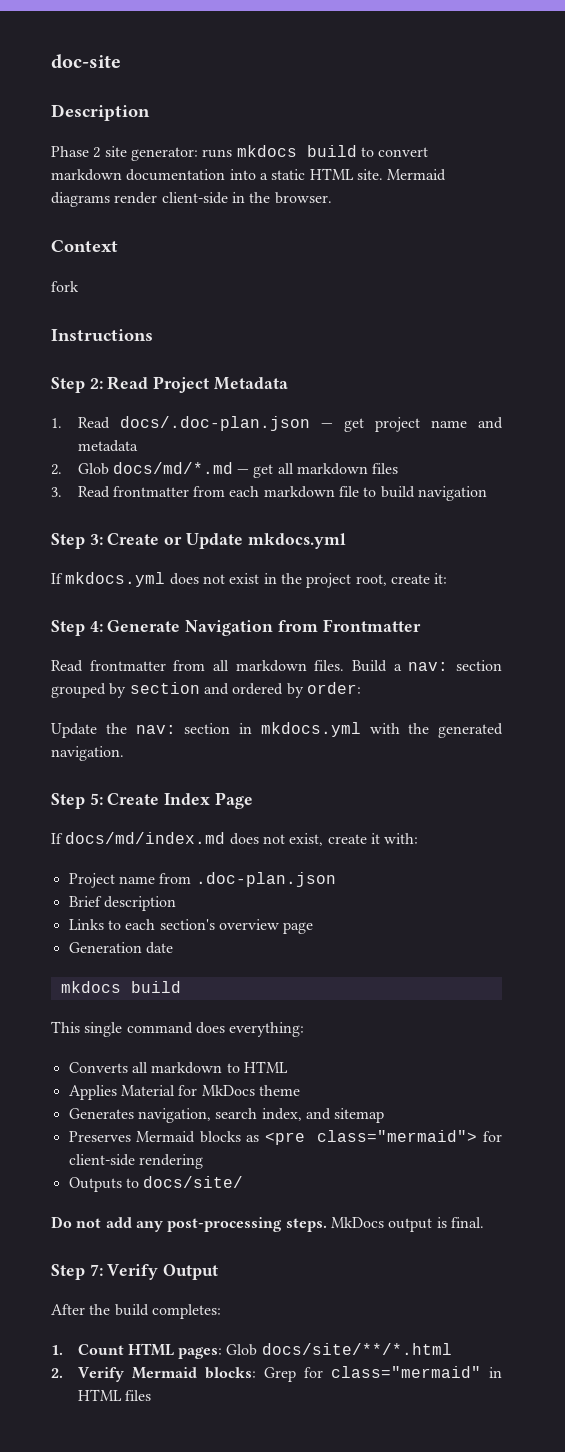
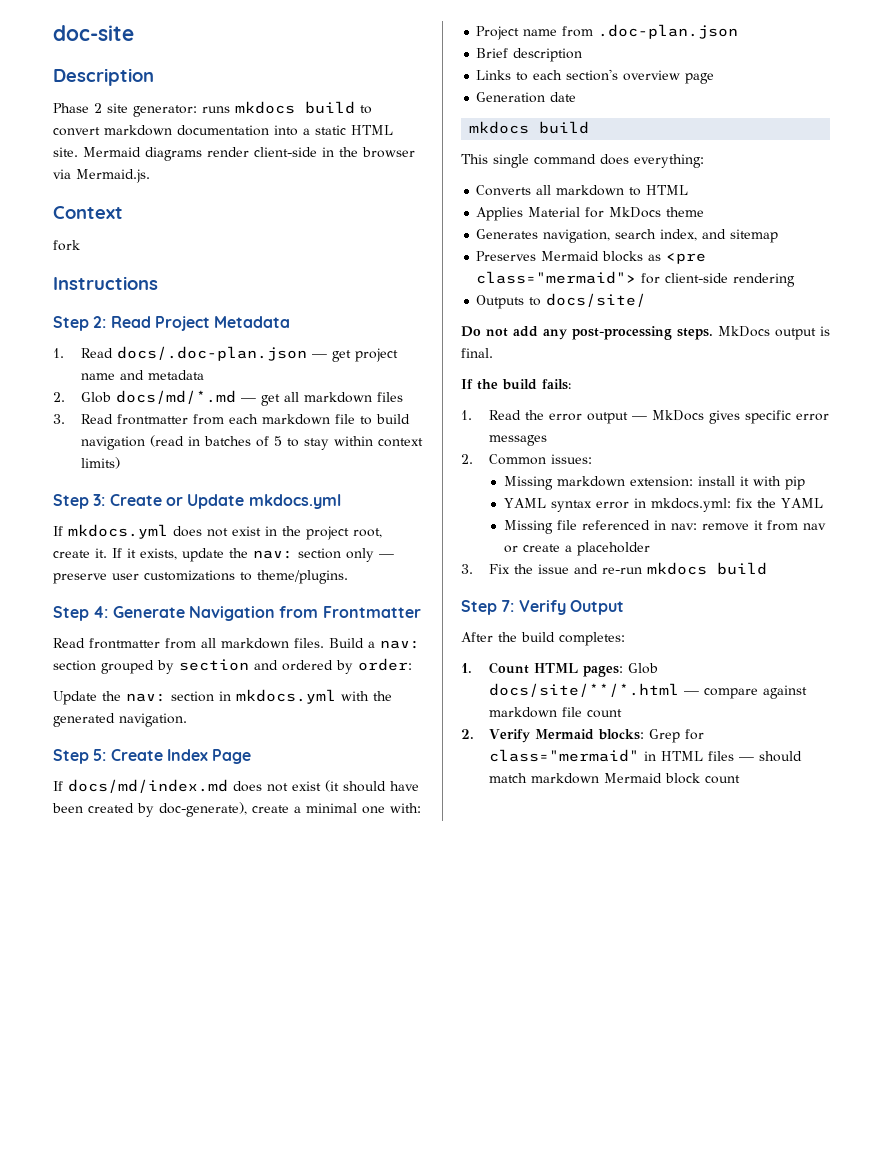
- Mermaid diagrams render client-side in the browser.
+ Mermaid diagrams render client-side in the browser via Mermaid.js.
- 3. Read frontmatter from each markdown file to build navigation
+ 3. Read frontmatter from each markdown file to build navigation (read in batches of 5 to stay within context limits)
- If mkdocs.yml does not exist in the project root, create it:
+ If mkdocs.yml does not exist in the project root, create it. If it exists, update the nav: section only — preserve user customizations to theme/plugins.
- If docs/md/index.md does not exist, create it with:
+ If docs/md/index.md does not exist (it should have been created by doc-generate), create a minimal one with:
+ If the build fails:
+ 1. Read the error output — MkDocs gives specific error messages
+ 2. Common issues:
+ Missing markdown extension: install it with pip
+ YAML syntax error in mkdocs.yml: fix the YAML
+ Missing file referenced in nav: remove it from nav or create a placeholder
+ 3. Fix the issue and re-run mkdocs build
- 1. Count HTML pages: Glob docs/site/**/*.html
+ 1. Count HTML pages: Glob docs/site/**/*.html — compare against markdown file count
- 2. Verify Mermaid blocks: Grep for class="mermaid" in HTML files
+ 2. Verify Mermaid blocks: Grep for class="mermaid" in HTML files — should match markdown Mermaid block count

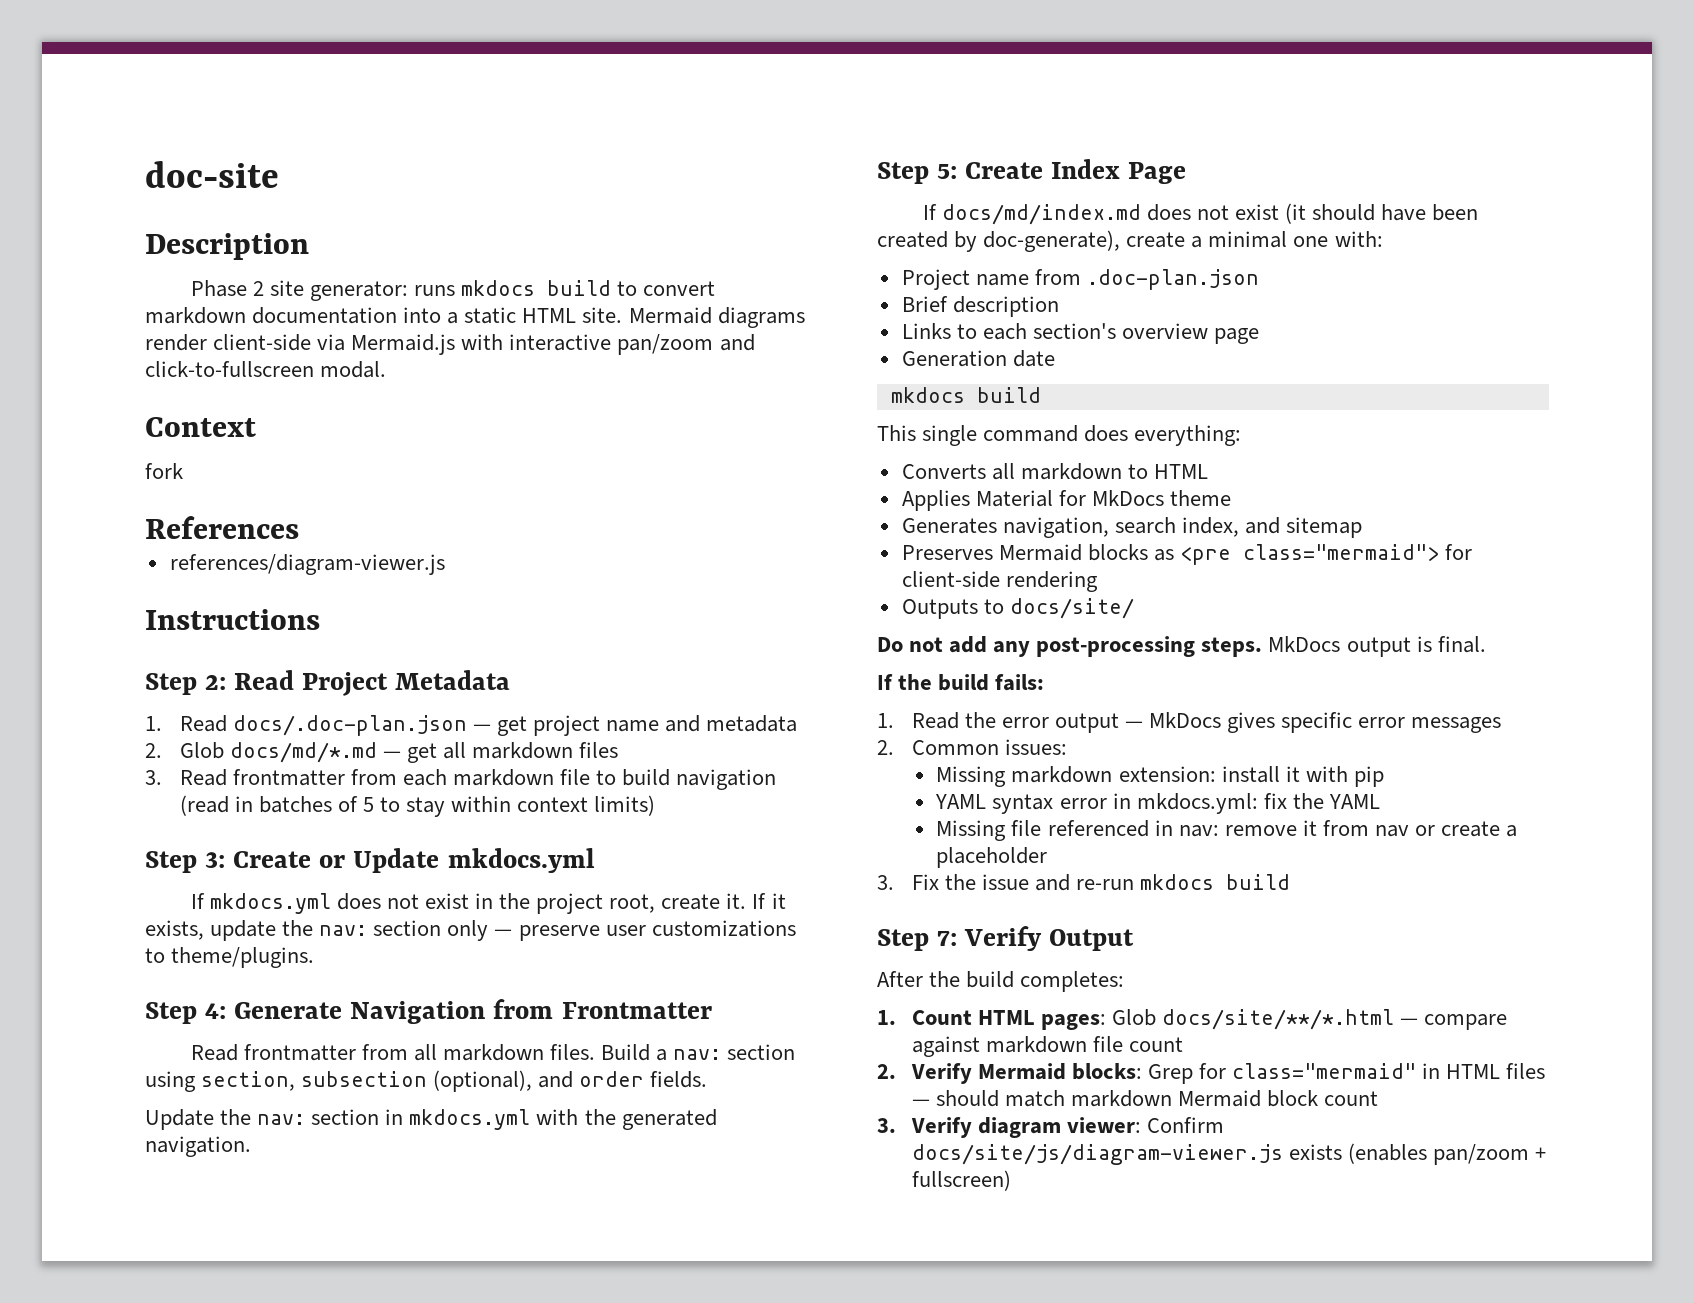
- Mermaid diagrams render client-side in the browser via Mermaid.js.
+ Mermaid diagrams render client-side via Mermaid.js with interactive pan/zoom and click-to-fullscreen modal.
+ References
+ references/diagram-viewer.js
- Build a nav: section grouped by section and ordered by order:
+ Build a nav: section using section, subsection (optional), and order fields.
+ 3. Verify diagram viewer: Confirm docs/site/js/diagram-viewer.js exists (enables pan/zoom + fullscreen)

